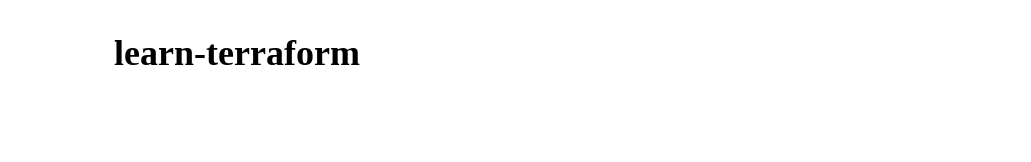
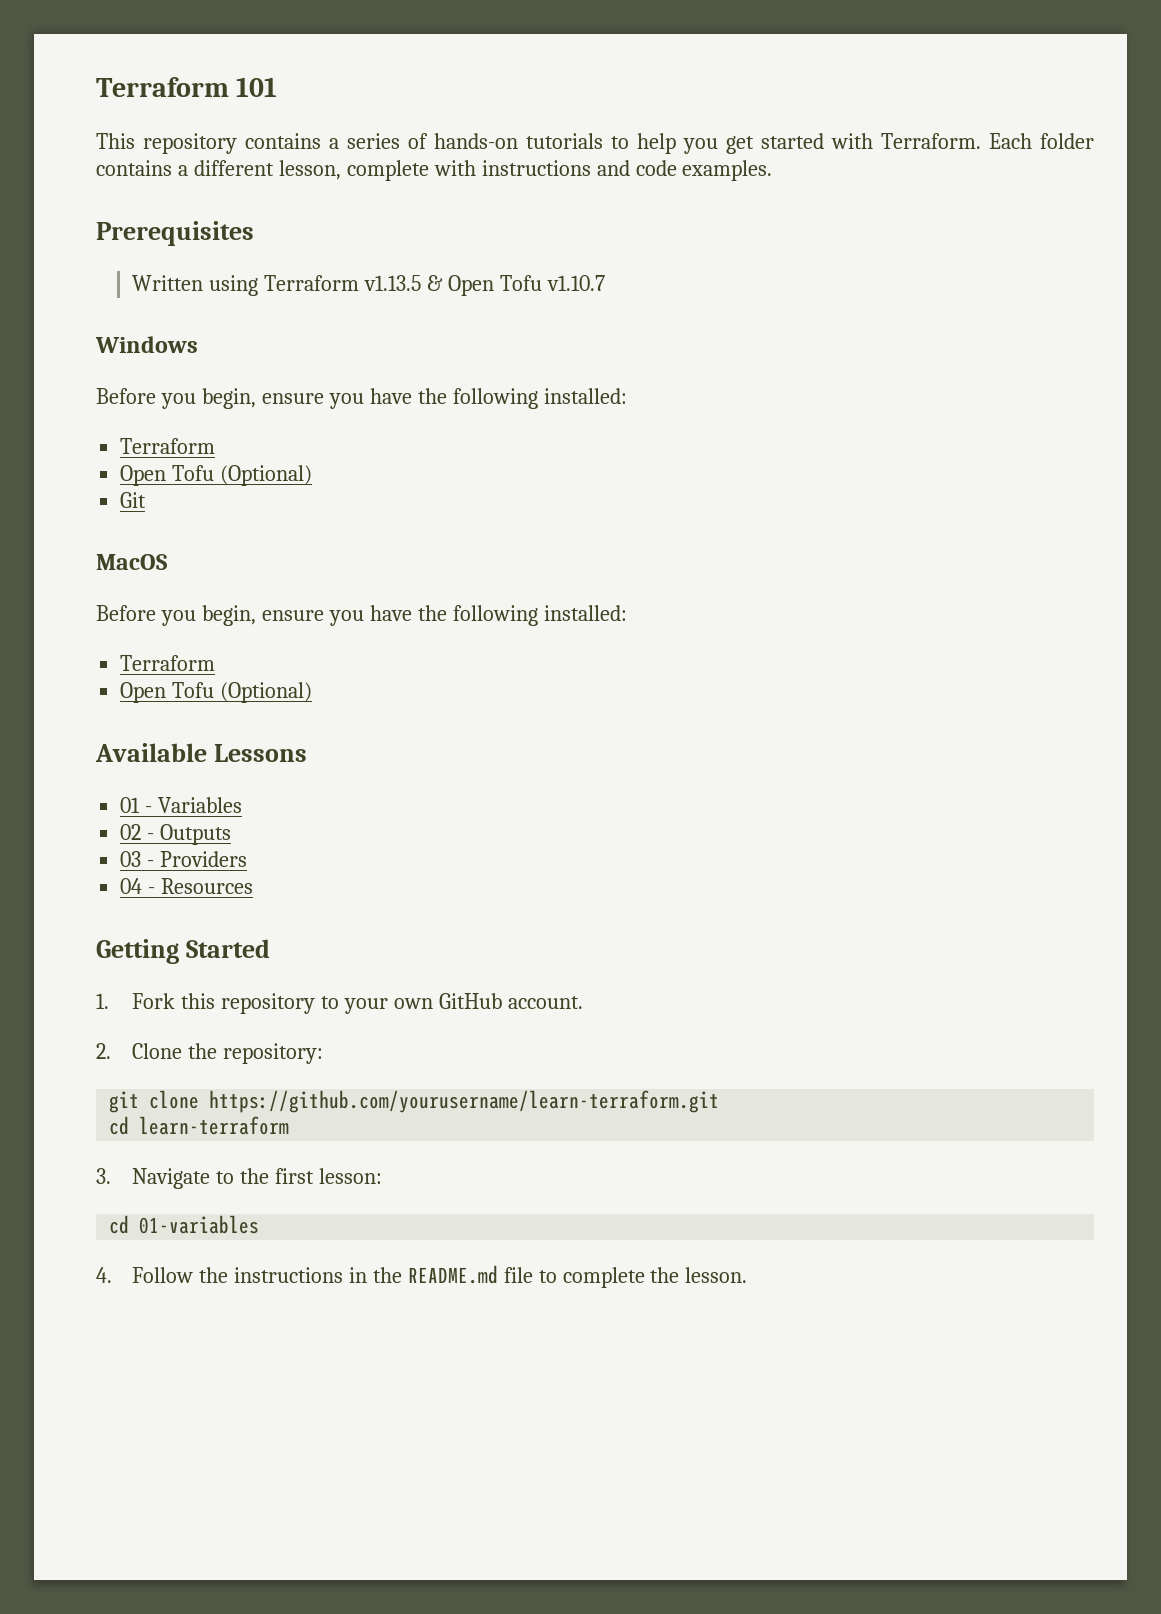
- learn-terraform
+ Terraform 101
+ This repository contains a series of hands-on tutorials to help you get started with Terraform. Each folder contains a different lesson, complete with instructions and code examples.
+ Prerequisites
+ Written using Terraform v1.13.5 & Open Tofu v1.10.7
+ Windows
+ Before you begin, ensure you have the following installed:
+ Terraform
+ Open Tofu (Optional)
+ Git
+ MacOS
+ Before you begin, ensure you have the following installed:
+ Terraform
+ Open Tofu (Optional)
+ Available Lessons
+ 01 - Variables
+ 02 - Outputs
+ 03 - Providers
+ 04 - Resources
+ Getting Started
+ 1. Fork this repository to your own GitHub account.
+ 2. Clone the repository:
+ git clone https://github.com/yourusername/learn-terraform.git
+ cd learn-terraform
+ 3. Navigate to the first lesson:
+ cd 01-variables
+ 4. Follow the instructions in the README.md file to complete the lesson.

